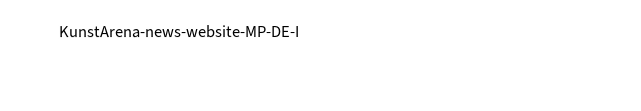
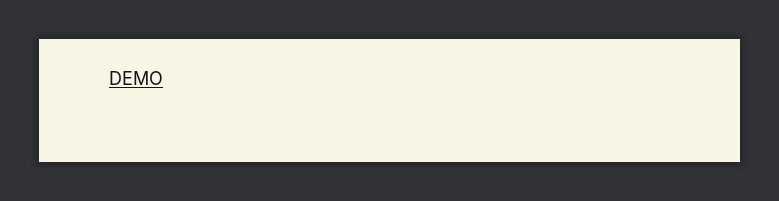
- KunstArena-news-website-MP-DE-I
+ DEMO

